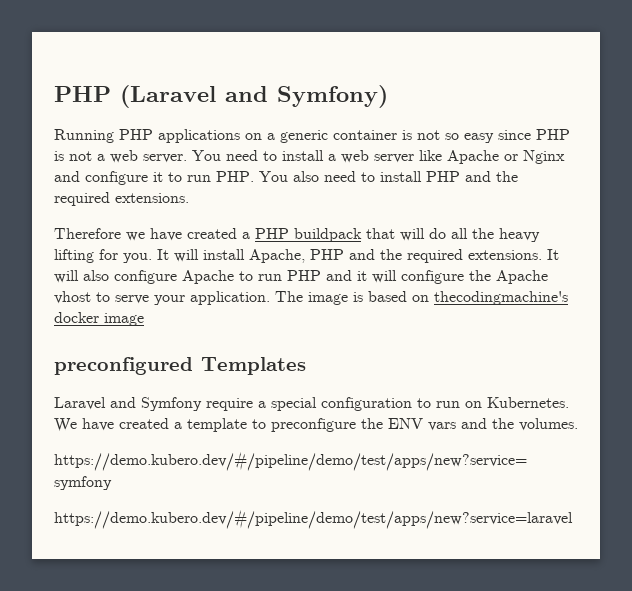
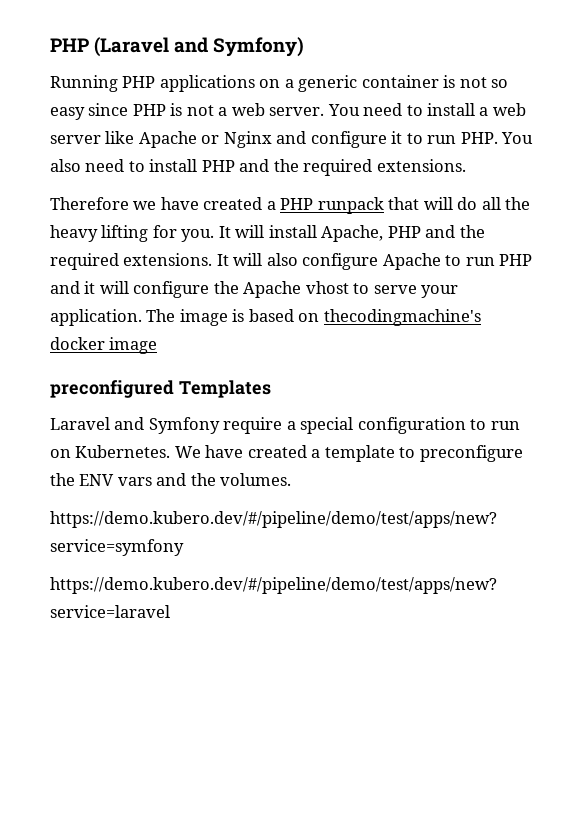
- Therefore we have created a PHP buildpack that will do all the heavy lifting for you.
+ Therefore we have created a PHP runpack that will do all the heavy lifting for you.

